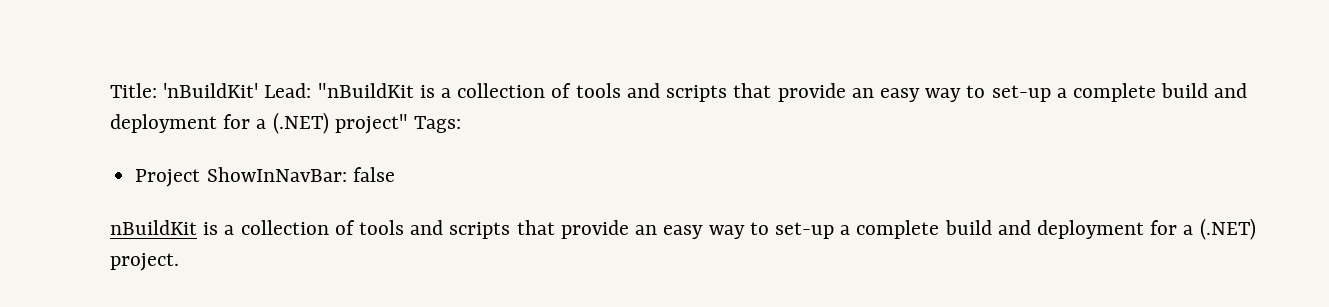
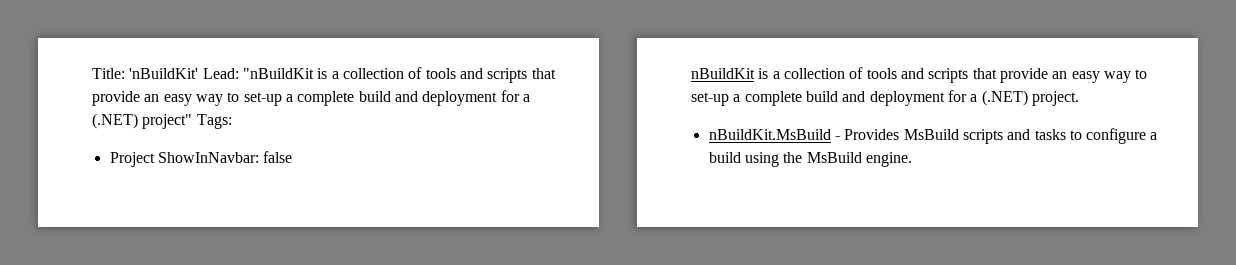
- Project ShowInNavBar: false
+ Project ShowInNavbar: false
+ nBuildKit.MsBuild - Provides MsBuild scripts and tasks to configure a build using the MsBuild engine.

